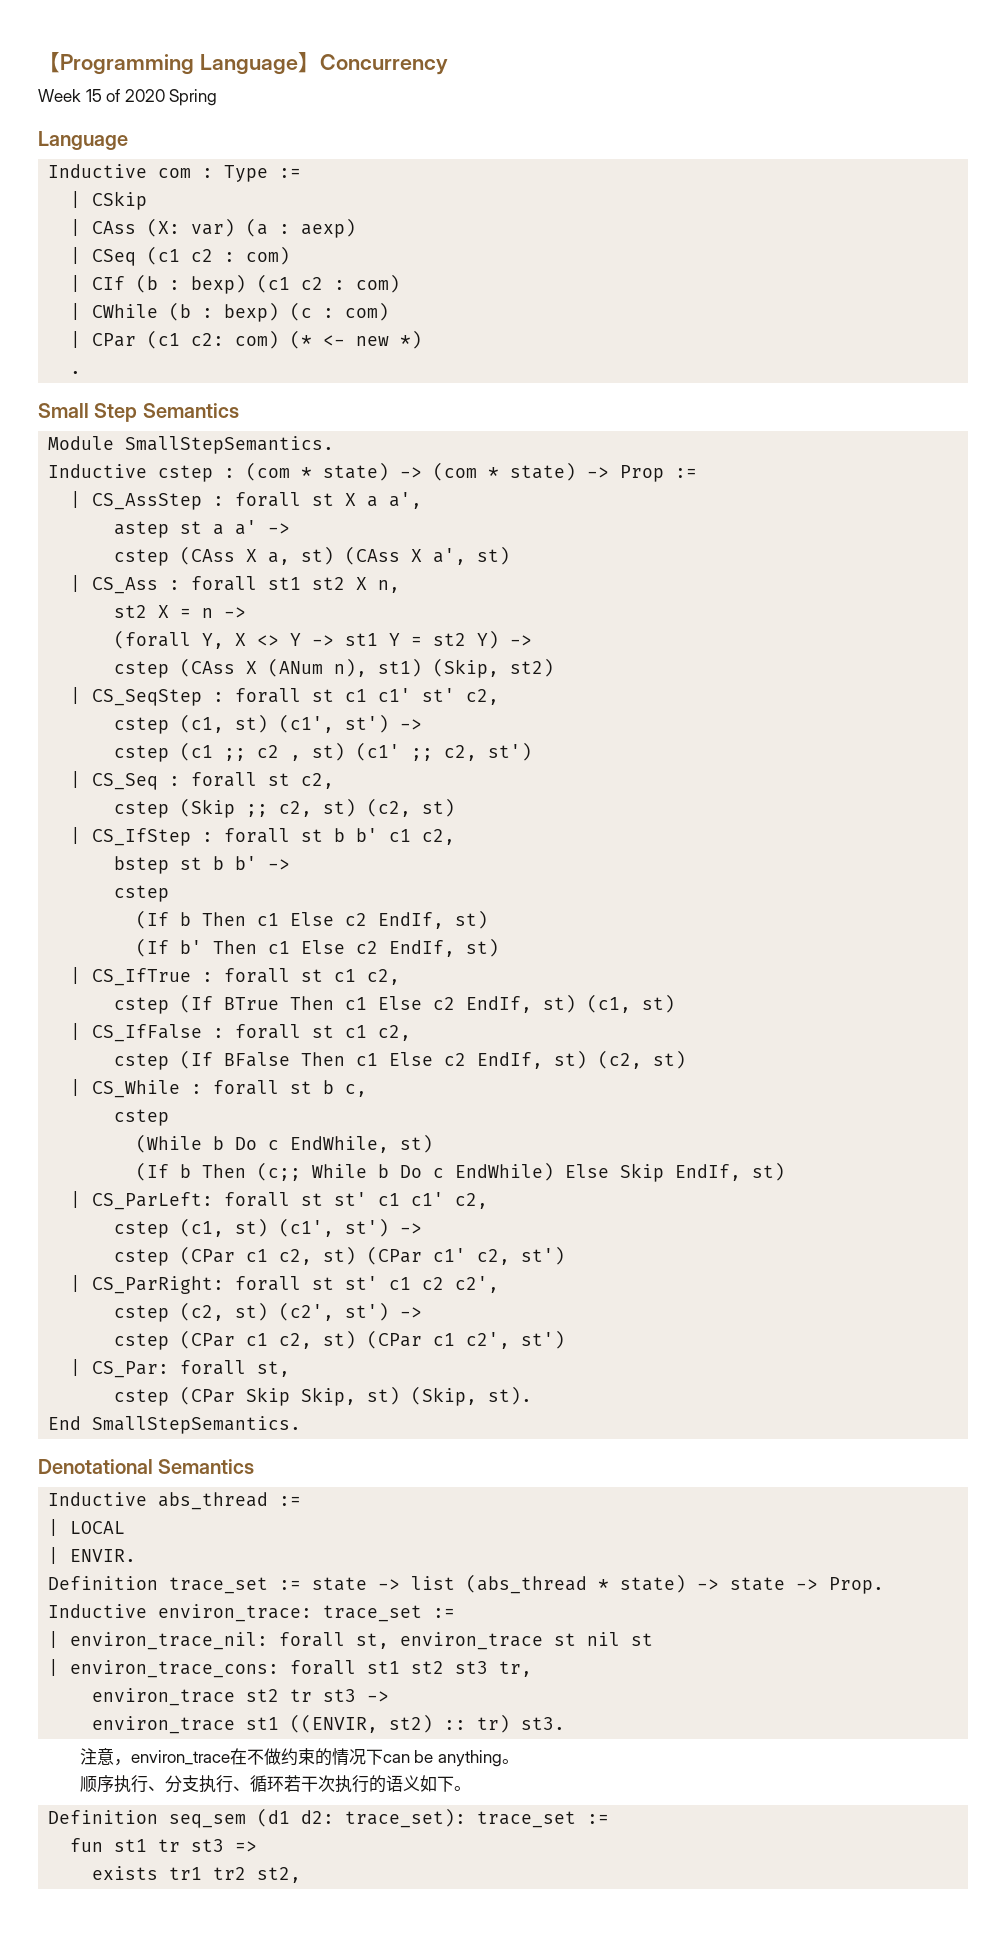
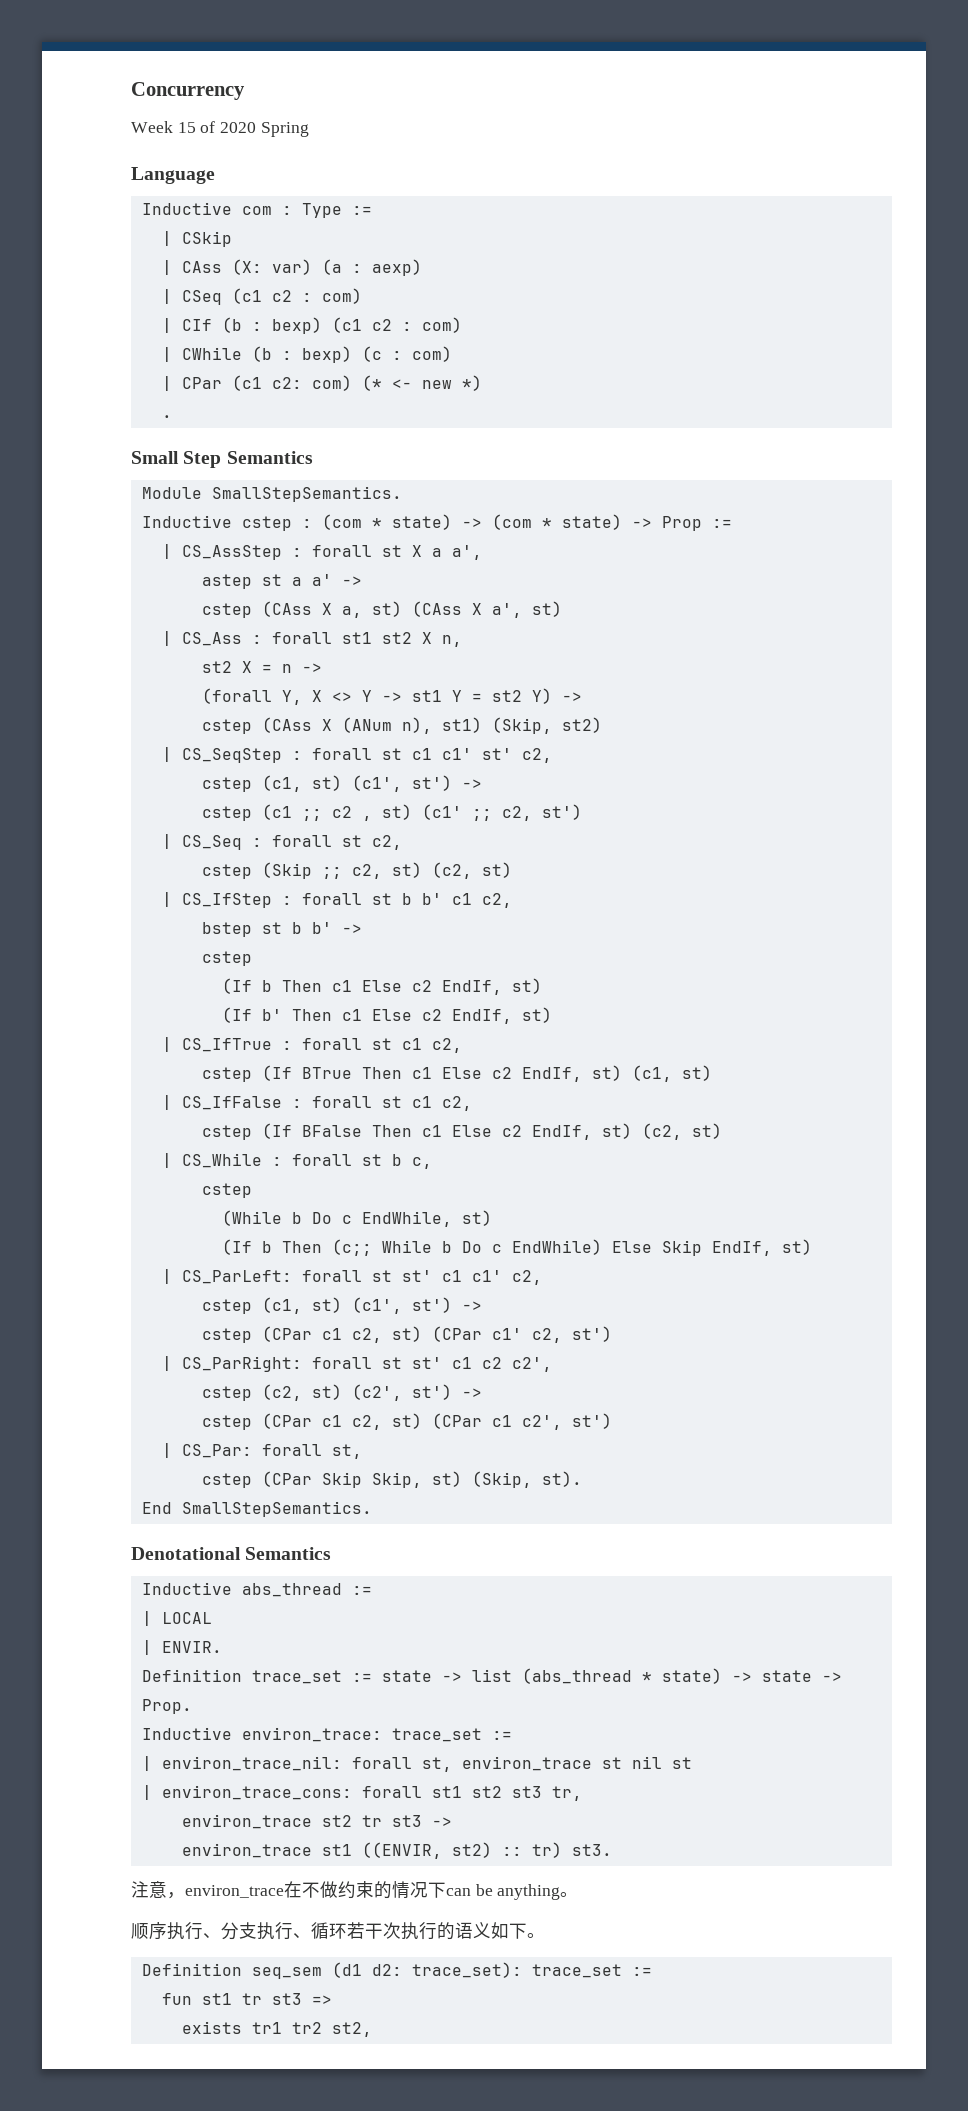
- 【Programming Language】Concurrency
+ Concurrency

